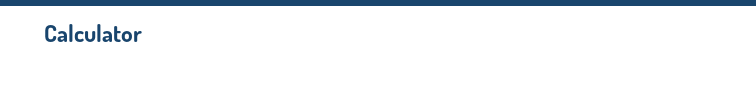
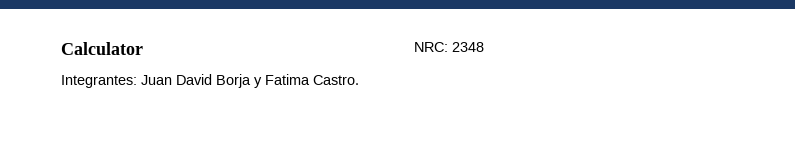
+ Integrantes: Juan David Borja y Fatima Castro. NRC: 2348

